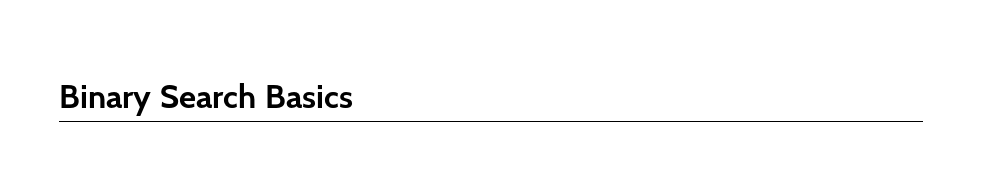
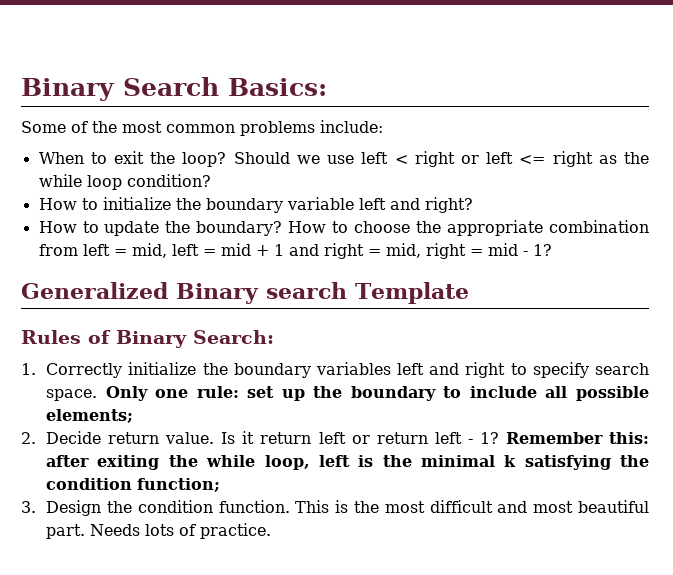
- Binary Search Basics
+ Binary Search Basics:
+ Some of the most common problems include:
+ When to exit the loop? Should we use left < right or left <= right as the while loop condition?
+ How to initialize the boundary variable left and right?
+ How to update the boundary? How to choose the appropriate combination from left = mid, left = mid + 1 and right = mid, right = mid - 1?
+ Generalized Binary search Template
+ Rules of Binary Search:
+ 1. Correctly initialize the boundary variables left and right to specify search space. Only one rule: set up the boundary to include all possible elements;
+ 2. Decide return value. Is it return left or return left - 1? Remember this: after exiting the while loop, left is the minimal k satisfying the condition function;
+ 3. Design the condition function. This is the most difficult and most beautiful part. Needs lots of practice.

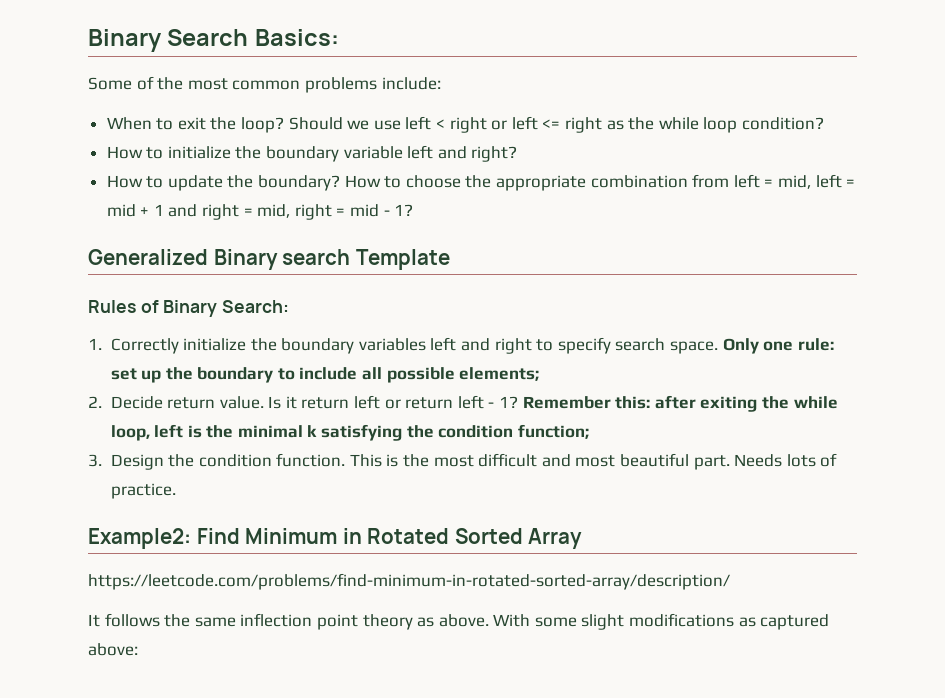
+ Example2: Find Minimum in Rotated Sorted Array
+ https://leetcode.com/problems/find-minimum-in-rotated-sorted-array/description/
+ It follows the same inflection point theory as above. With some slight modifications as captured above:

